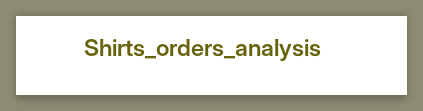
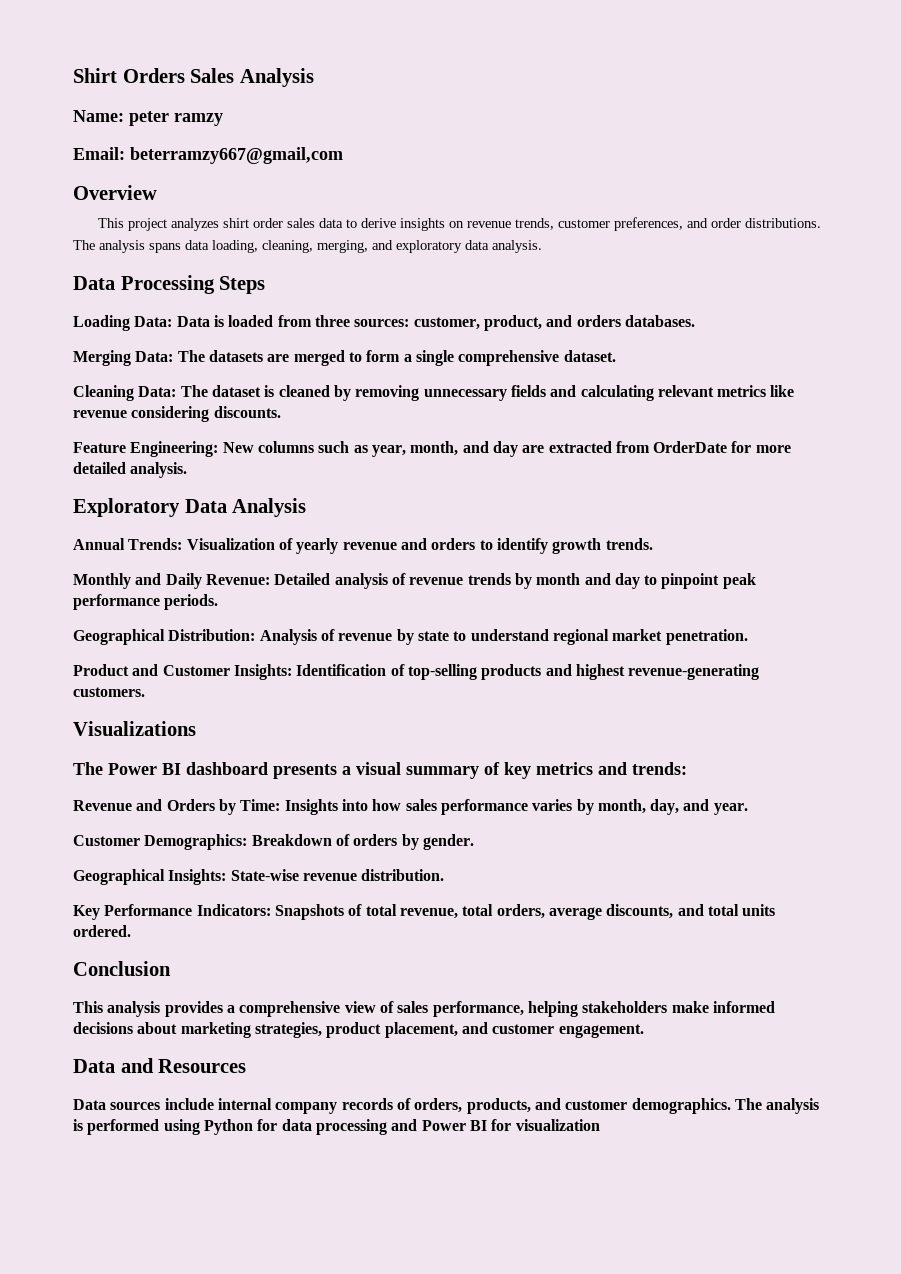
- Shirts_orders_analysis
+ Shirt Orders Sales Analysis
+ Name: peter ramzy
+ Email: beterramzy667@gmail,com
+ Overview
+ This project analyzes shirt order sales data to derive insights on revenue trends, customer preferences, and order distributions. The analysis spans data loading, cleaning, merging, and exploratory data analysis.
+ Data Processing Steps
+ Loading Data: Data is loaded from three sources: customer, product, and orders databases.
+ Merging Data: The datasets are merged to form a single comprehensive dataset.
+ Cleaning Data: The dataset is cleaned by removing unnecessary fields and calculating relevant metrics like revenue considering discounts.
+ Feature Engineering: New columns such as year, month, and day are extracted from OrderDate for more detailed analysis.
+ Exploratory Data Analysis
+ Annual Trends: Visualization of yearly revenue and orders to identify growth trends.
+ Monthly and Daily Revenue: Detailed analysis of revenue trends by month and day to pinpoint peak performance periods.
+ Geographical Distribution: Analysis of revenue by state to understand regional market penetration.
+ Product and Customer Insights: Identification of top-selling products and highest revenue-generating customers.
+ Visualizations
+ The Power BI dashboard presents a visual summary of key metrics and trends:
+ Revenue and Orders by Time: Insights into how sales performance varies by month, day, and year.
+ Customer Demographics: Breakdown of orders by gender.
+ Geographical Insights: State-wise revenue distribution.
+ Key Performance Indicators: Snapshots of total revenue, total orders, average discounts, and total units ordered.
+ Conclusion
+ This analysis provides a comprehensive view of sales performance, helping stakeholders make informed decisions about marketing strategies, product placement, and customer engagement.
+ Data and Resources
+ Data sources include internal company records of orders, products, and customer demographics. The analysis is performed using Python for data processing and Power BI for visualization

